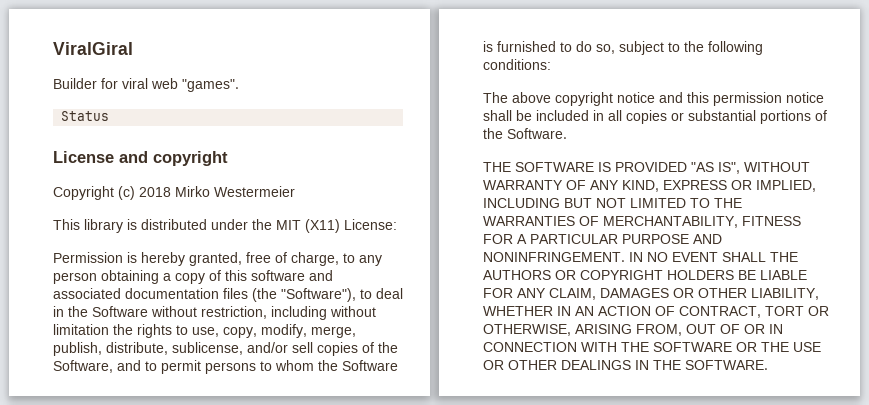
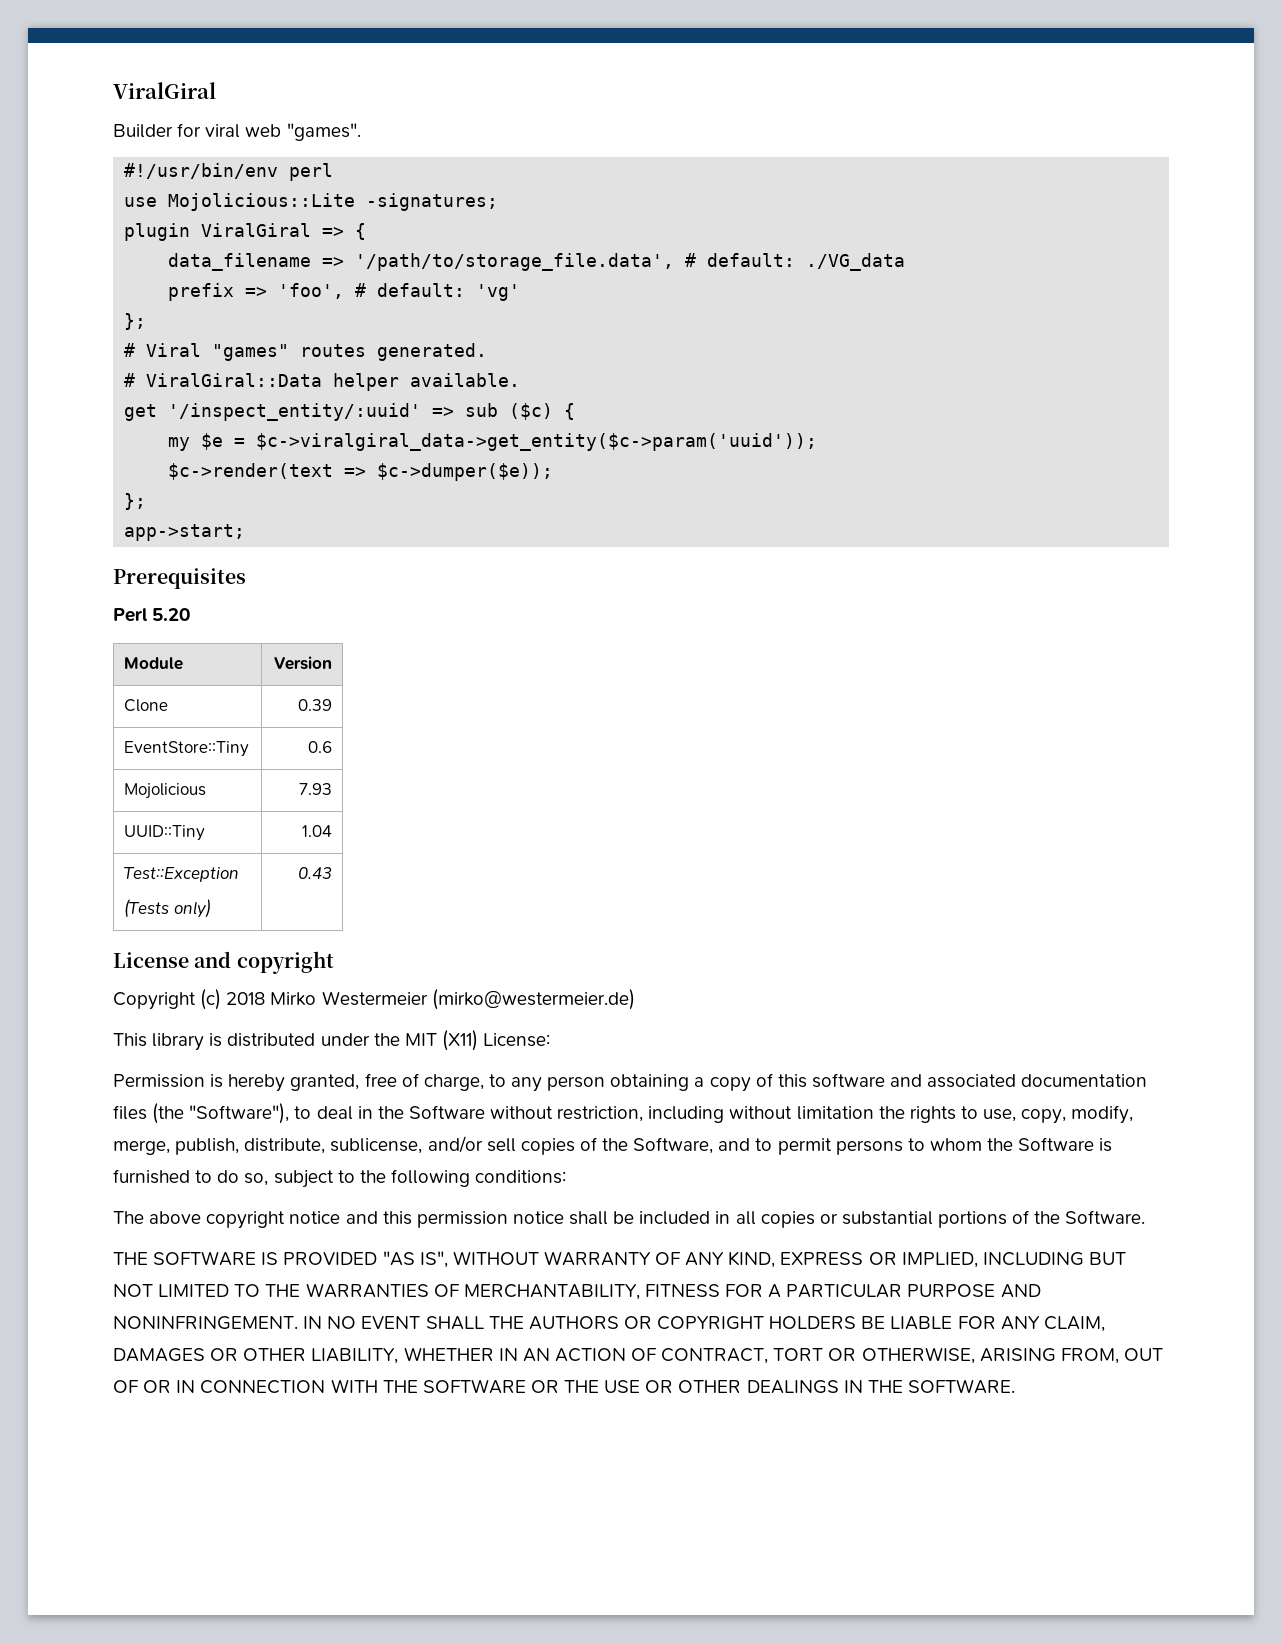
- Status
+ #!/usr/bin/env perl
+ use Mojolicious::Lite -signatures;
+ plugin ViralGiral => {
+ data_filename => '/path/to/storage_file.data', # default: ./VG_data
+ prefix => 'foo', # default: 'vg'
+ };
+ # Viral "games" routes generated.
+ # ViralGiral::Data helper available.
+ get '/inspect_entity/:uuid' => sub ($c) {
+ my $e = $c->viralgiral_data->get_entity($c->param('uuid'));
+ $c->render(text => $c->dumper($e));
+ };
+ app->start;
+ Prerequisites
+ Perl 5.20
+ Module | Version
+ Clone | 0.39
+ EventStore::Tiny | 0.6
+ Mojolicious | 7.93
+ UUID::Tiny | 1.04
+ Test::Exception
+ (Tests only) | 0.43
- Copyright (c) 2018 Mirko Westermeier
+ Copyright (c) 2018 Mirko Westermeier (mirko@westermeier.de)

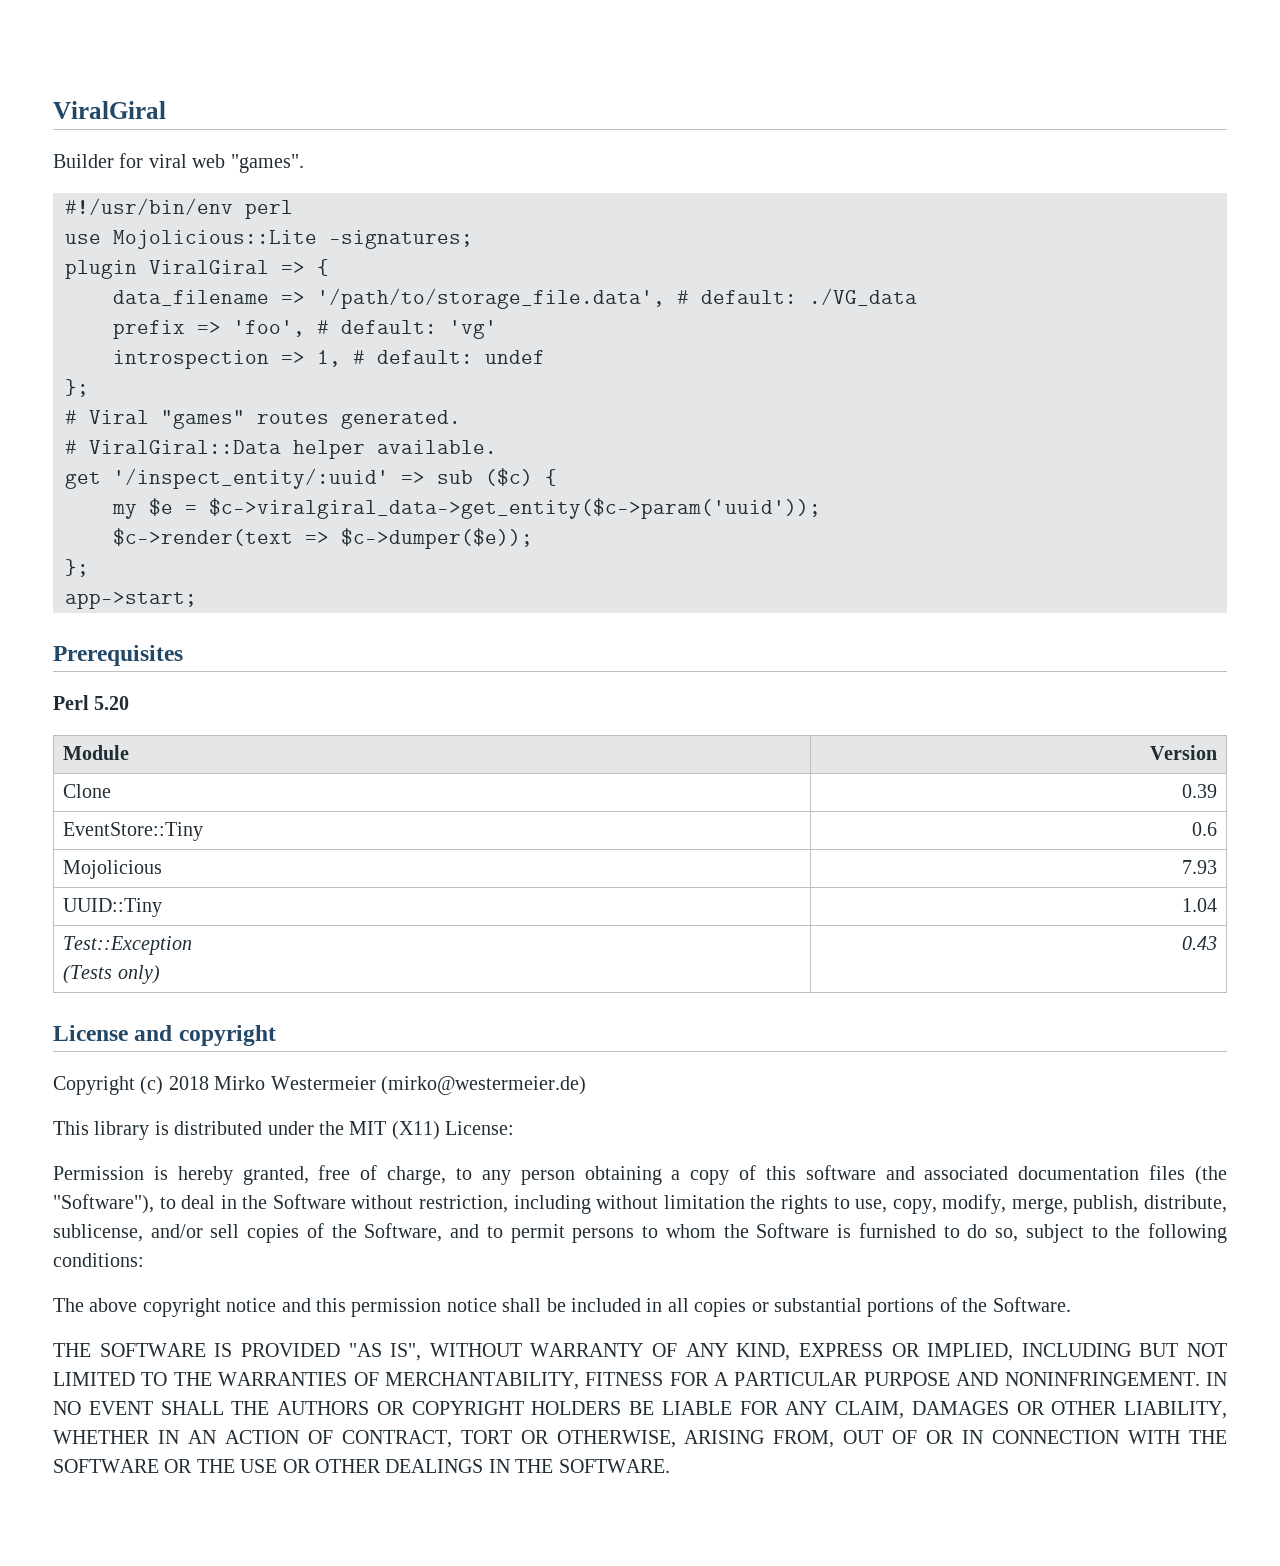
+ introspection => 1, # default: undef

